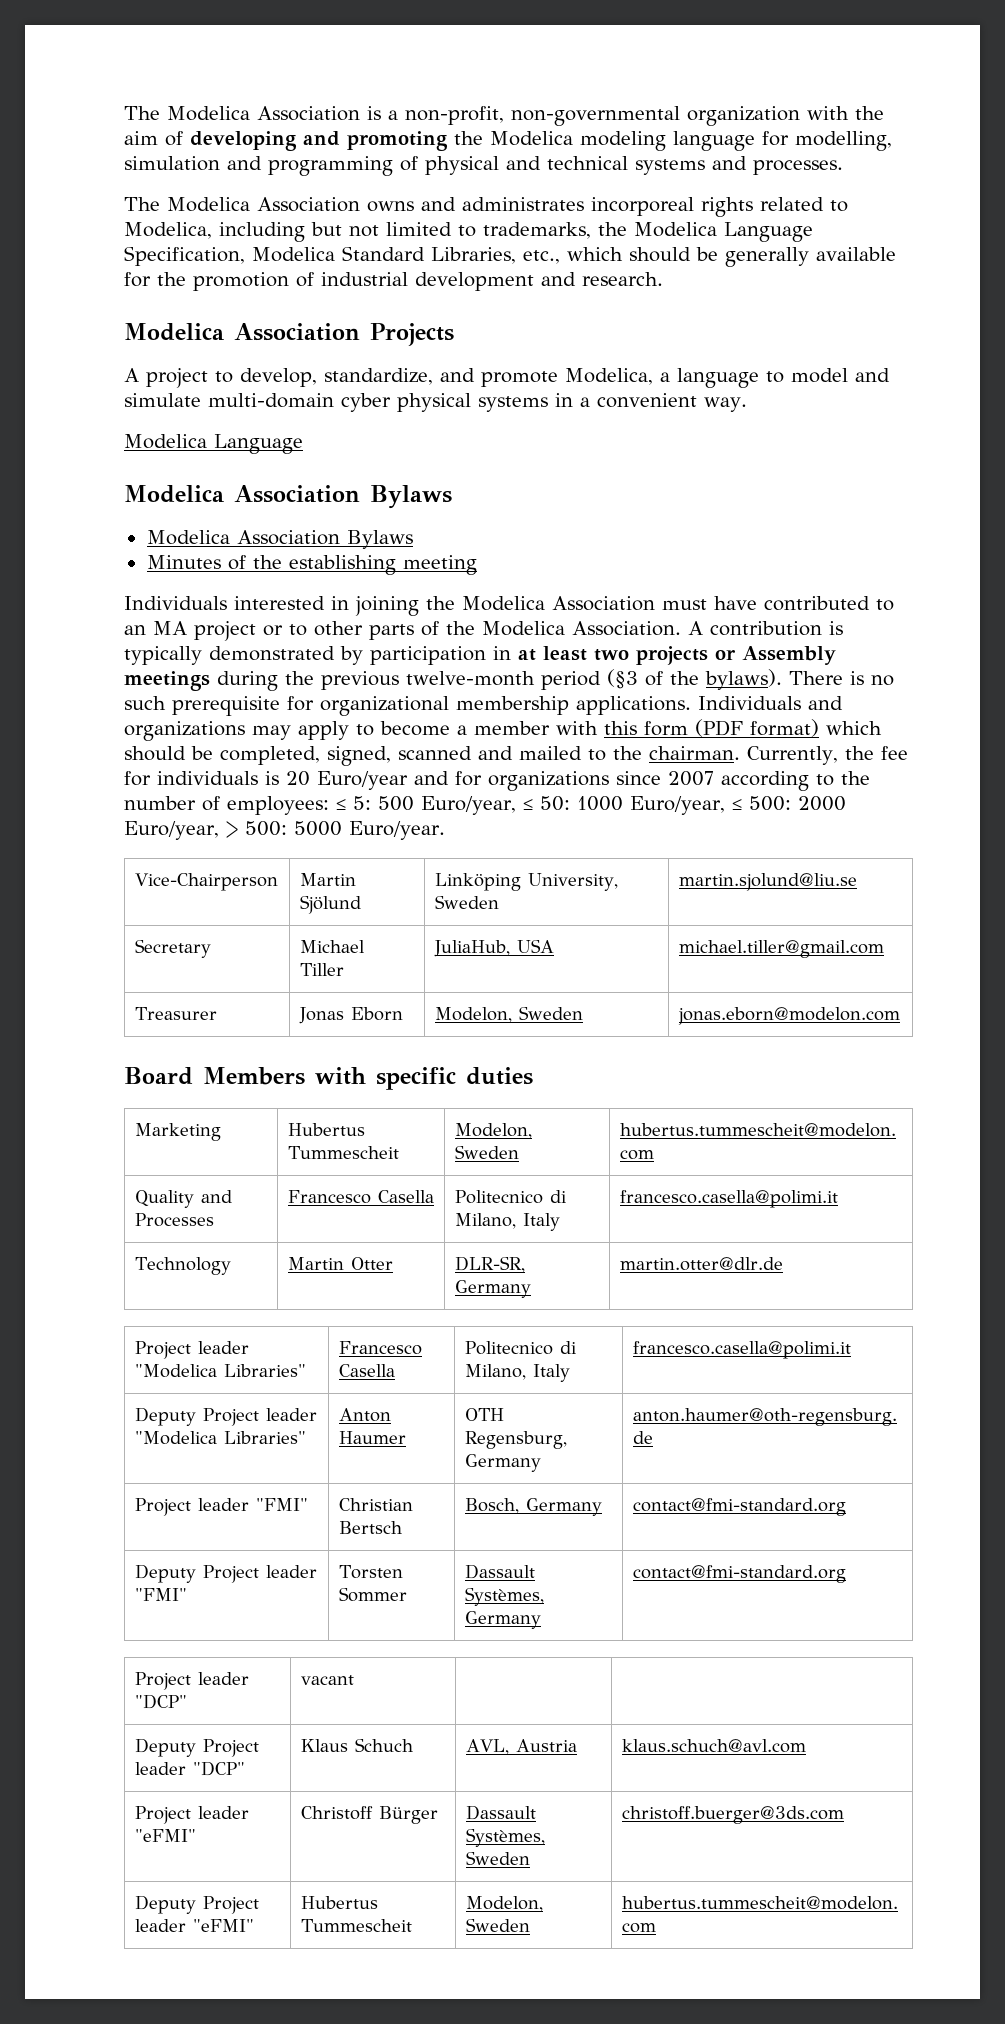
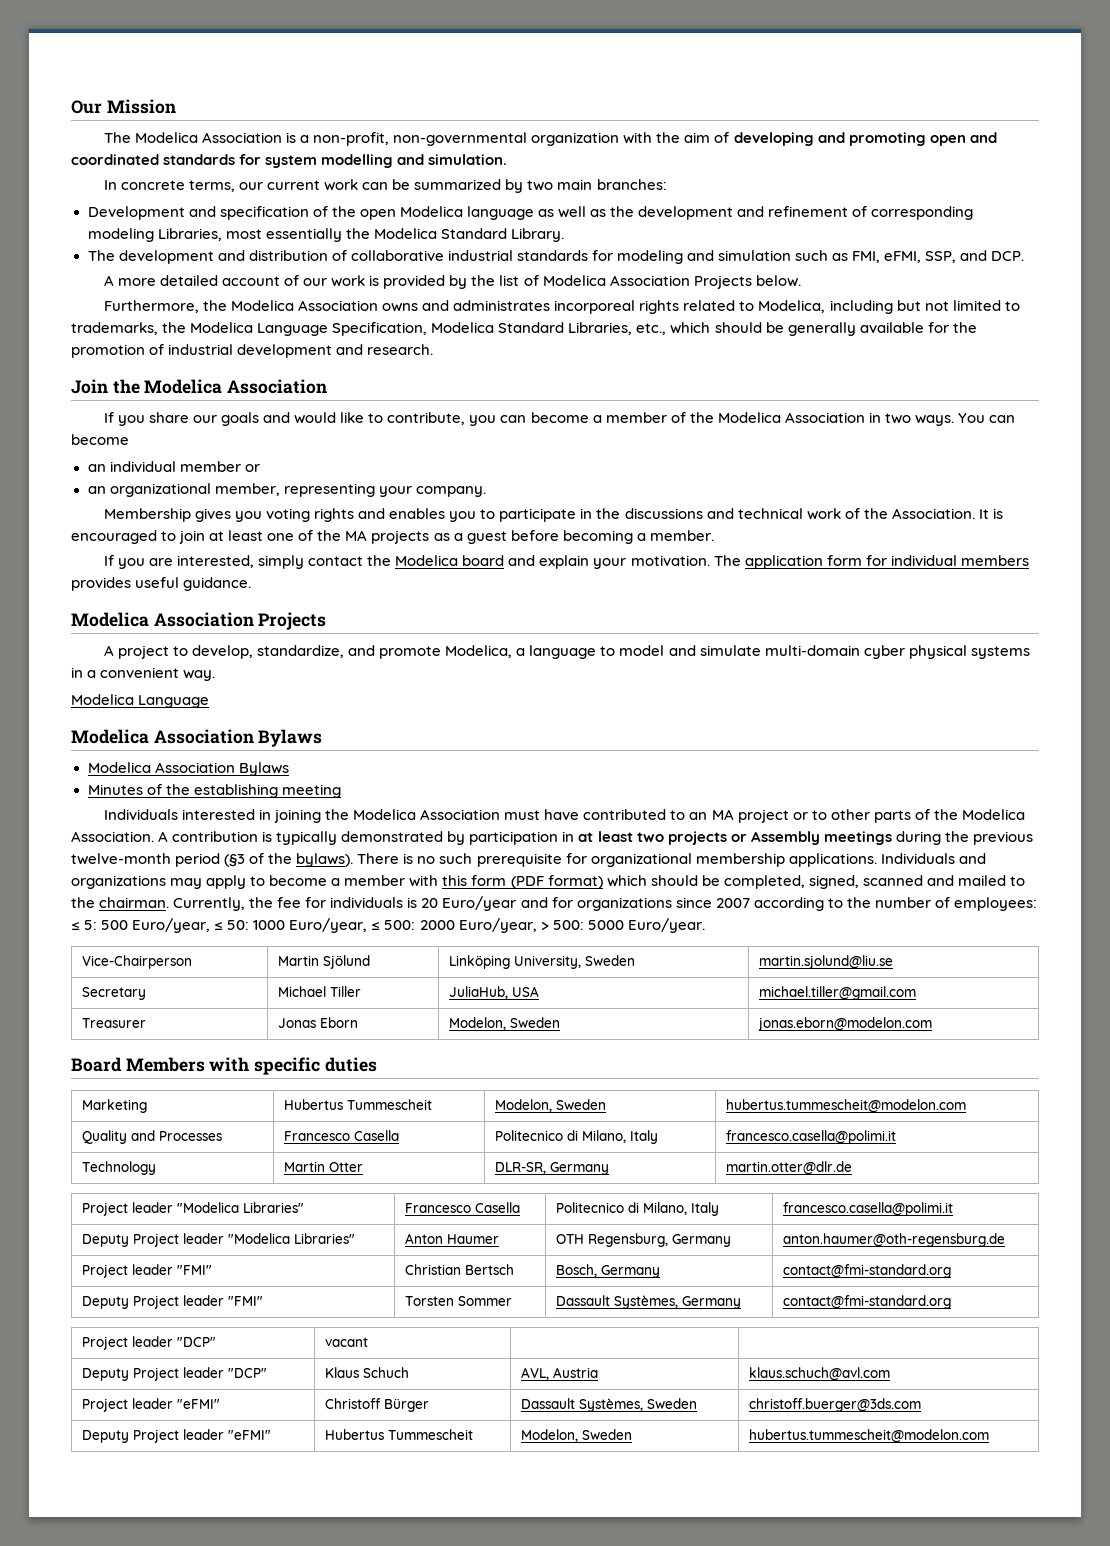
+ Our Mission
- The Modelica Association is a non-profit, non-governmental organization with the aim of developing and promoting the Modelica modeling language for modelling, simulation and programming of physical and technical systems and processes.
- The Modelica Association owns and administrates incorporeal rights related to Modelica, including but not limited to trademarks, the Modelica Language Specification, Modelica Standard Libraries, etc., which should be generally available for the promotion of industrial development and research.
+ The Modelica Association is a non-profit, non-governmental organization with the aim of developing and promoting open and coordinated standards for system modelling and simulation.
+ In concrete terms, our current work can be summarized by two main branches:
+ Development and specification of the open Modelica language as well as the development and refinement of corresponding modeling Libraries, most essentially the Modelica Standard Library.
+ The development and distribution of collaborative industrial standards for modeling and simulation such as FMI, eFMI, SSP, and DCP.
+ A more detailed account of our work is provided by the list of Modelica Association Projects below.
+ Furthermore, the Modelica Association owns and administrates incorporeal rights related to Modelica, including but not limited to trademarks, the Modelica Language Specification, Modelica Standard Libraries, etc., which should be generally available for the promotion of industrial development and research.
+ Join the Modelica Association
+ If you share our goals and would like to contribute, you can become a member of the Modelica Association in two ways. You can become
+ an individual member or
+ an organizational member, representing your company.
+ Membership gives you voting rights and enables you to participate in the discussions and technical work of the Association. It is encouraged to join at least one of the MA projects as a guest before becoming a member.
+ If you are interested, simply contact the Modelica board and explain your motivation. The application form for individual members provides useful guidance.

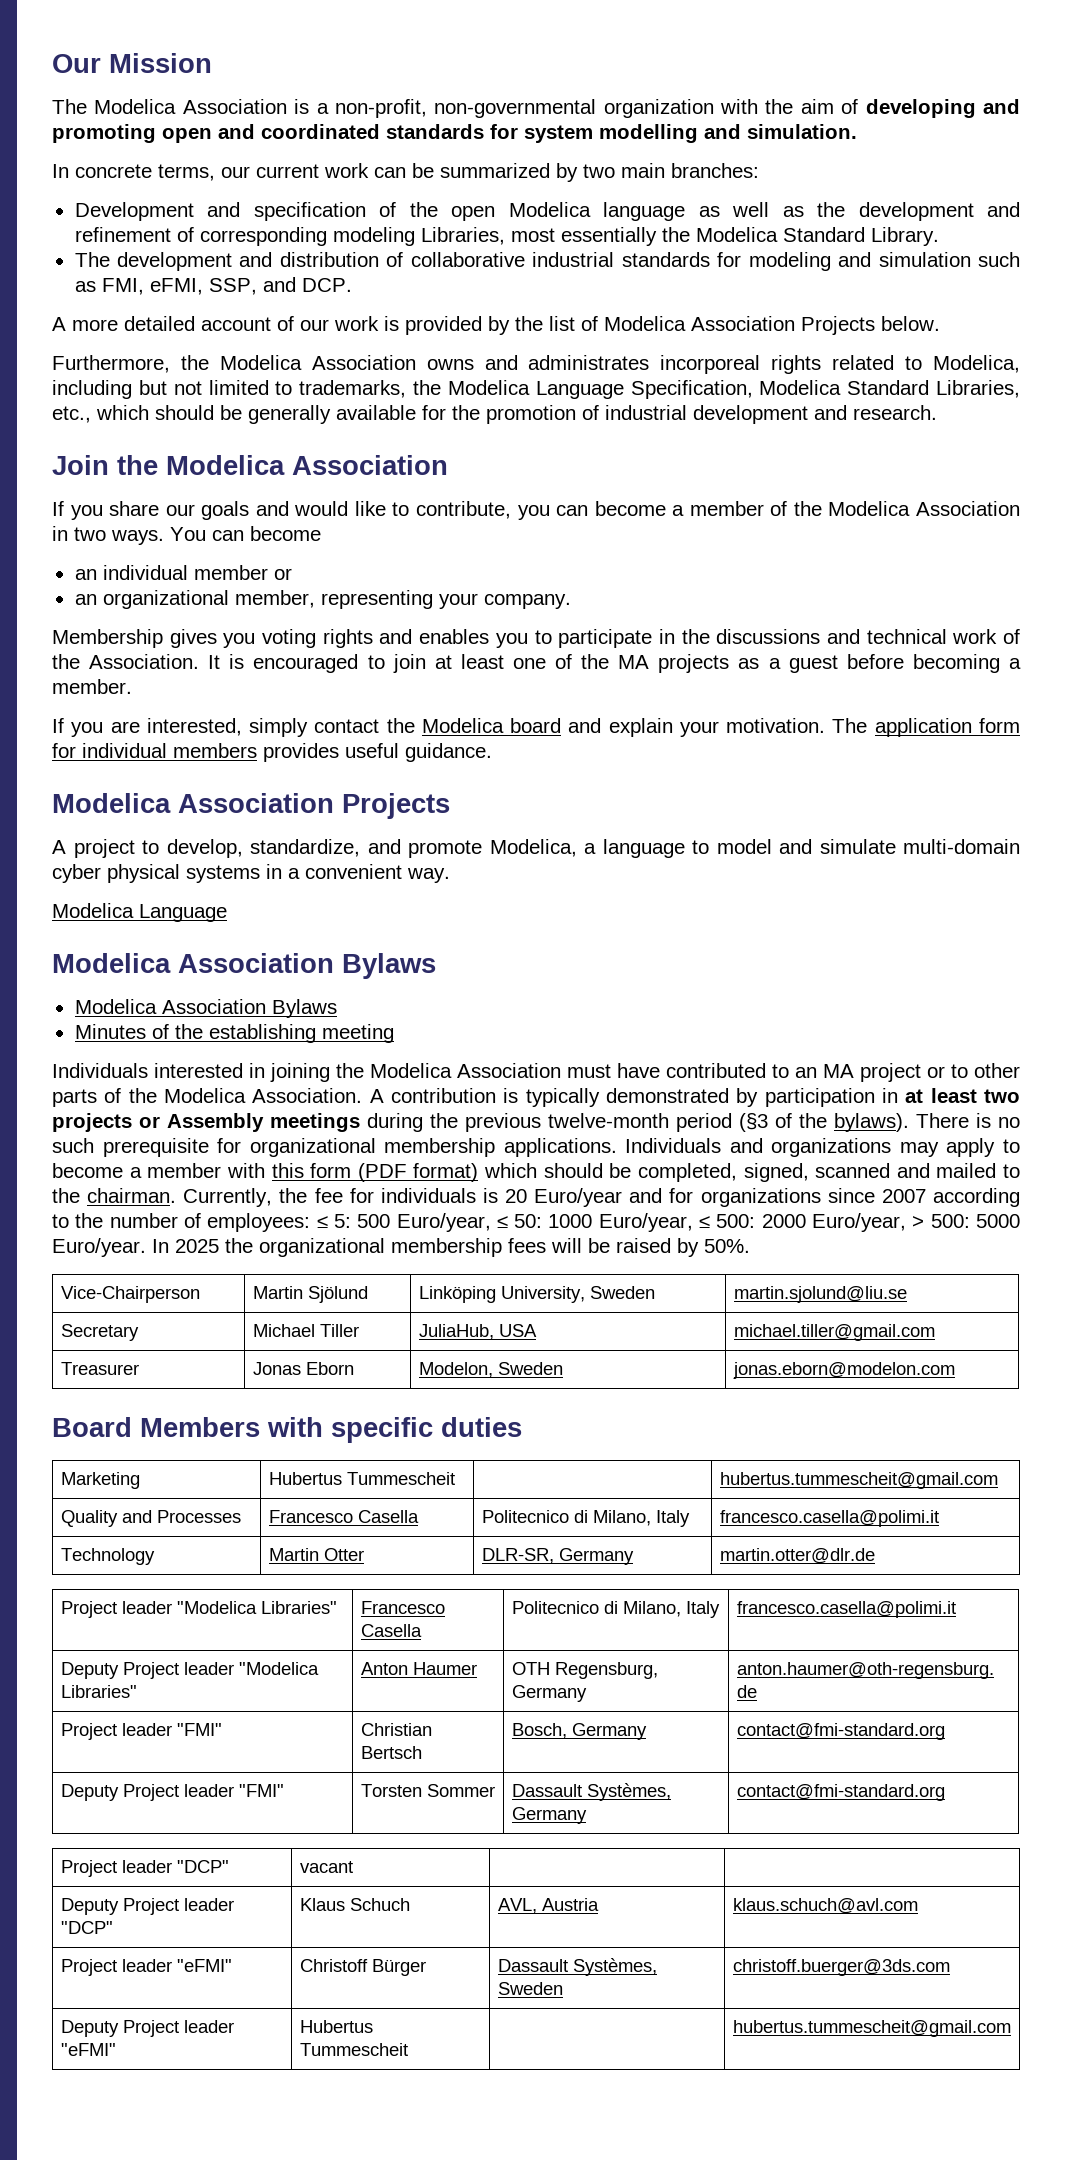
+ In 2025 the organizational membership fees will be raised by 50%.
- Marketing | Hubertus Tummescheit | Modelon, Sweden | hubertus.tummescheit@modelon.com
+ Marketing | Hubertus Tummescheit | | hubertus.tummescheit@gmail.com
- Deputy Project leader "eFMI" | Hubertus Tummescheit | Modelon, Sweden | hubertus.tummescheit@modelon.com
+ Deputy Project leader "eFMI" | Hubertus Tummescheit | | hubertus.tummescheit@gmail.com

